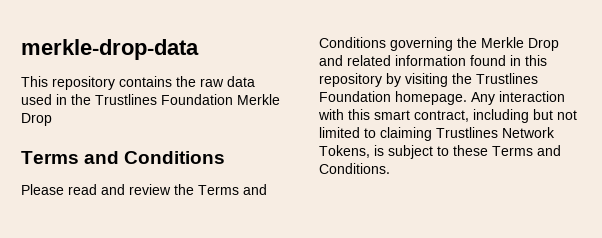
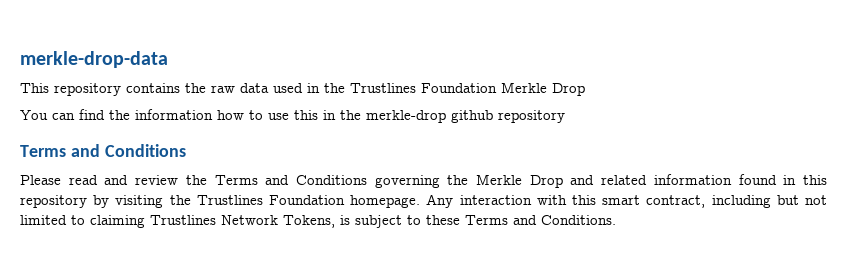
+ You can find the information how to use this in the merkle-drop github repository

